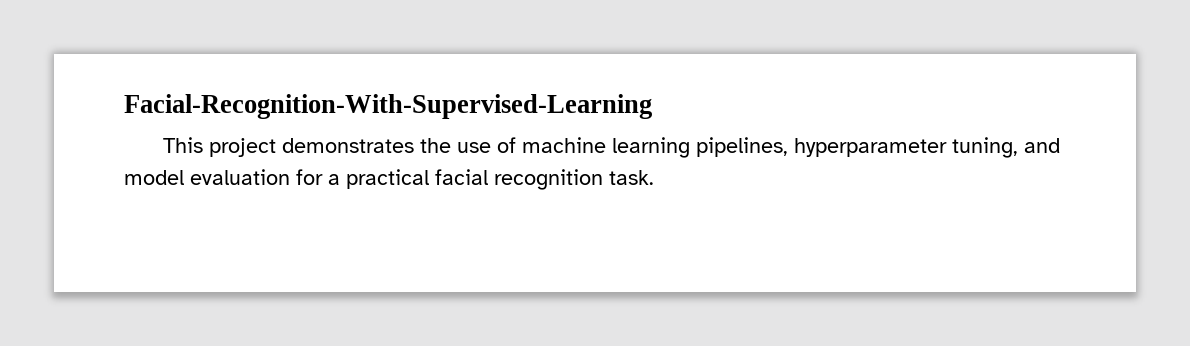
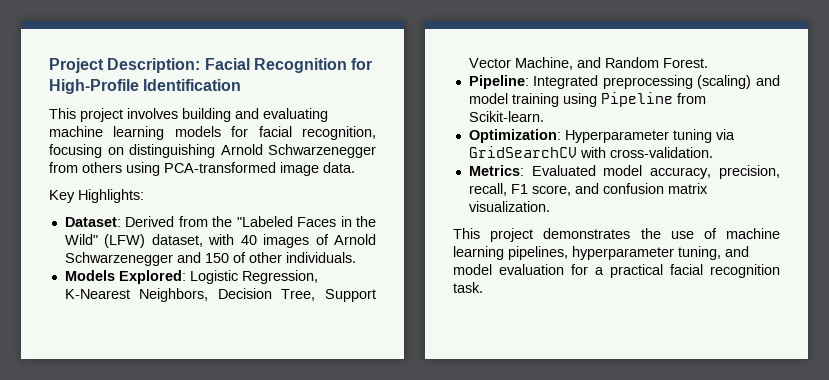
- Facial-Recognition-With-Supervised-Learning
+ Project Description: Facial Recognition for High-Profile Identification
+ This project involves building and evaluating machine learning models for facial recognition, focusing on distinguishing Arnold Schwarzenegger from others using PCA-transformed image data.
+ Key Highlights:
+ Dataset: Derived from the "Labeled Faces in the Wild" (LFW) dataset, with 40 images of Arnold Schwarzenegger and 150 of other individuals.
+ Models Explored: Logistic Regression, K-Nearest Neighbors, Decision Tree, Support Vector Machine, and Random Forest.
+ Pipeline: Integrated preprocessing (scaling) and model training using Pipeline from Scikit-learn.
+ Optimization: Hyperparameter tuning via GridSearchCV with cross-validation.
+ Metrics: Evaluated model accuracy, precision, recall, F1 score, and confusion matrix visualization.

